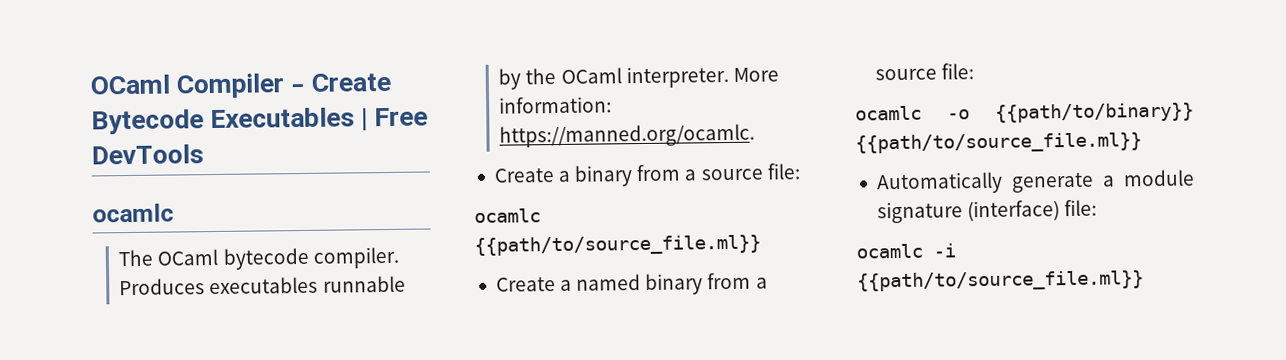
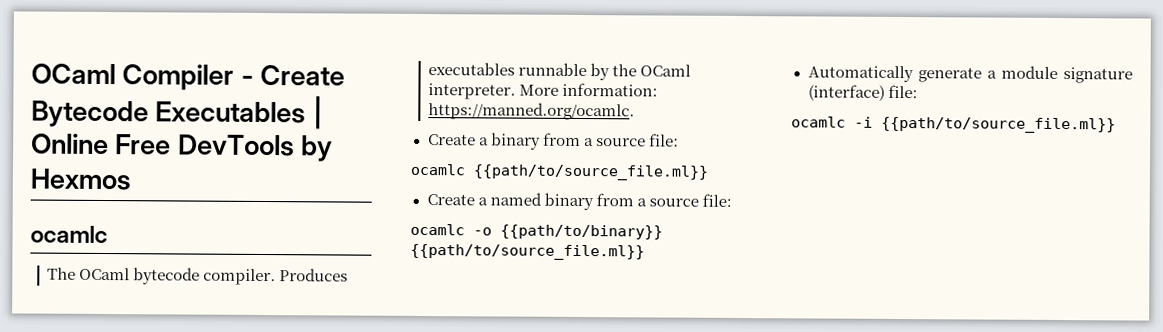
- OCaml Compiler - Create Bytecode Executables | Free DevTools
+ OCaml Compiler - Create Bytecode Executables | Online Free DevTools by Hexmos

